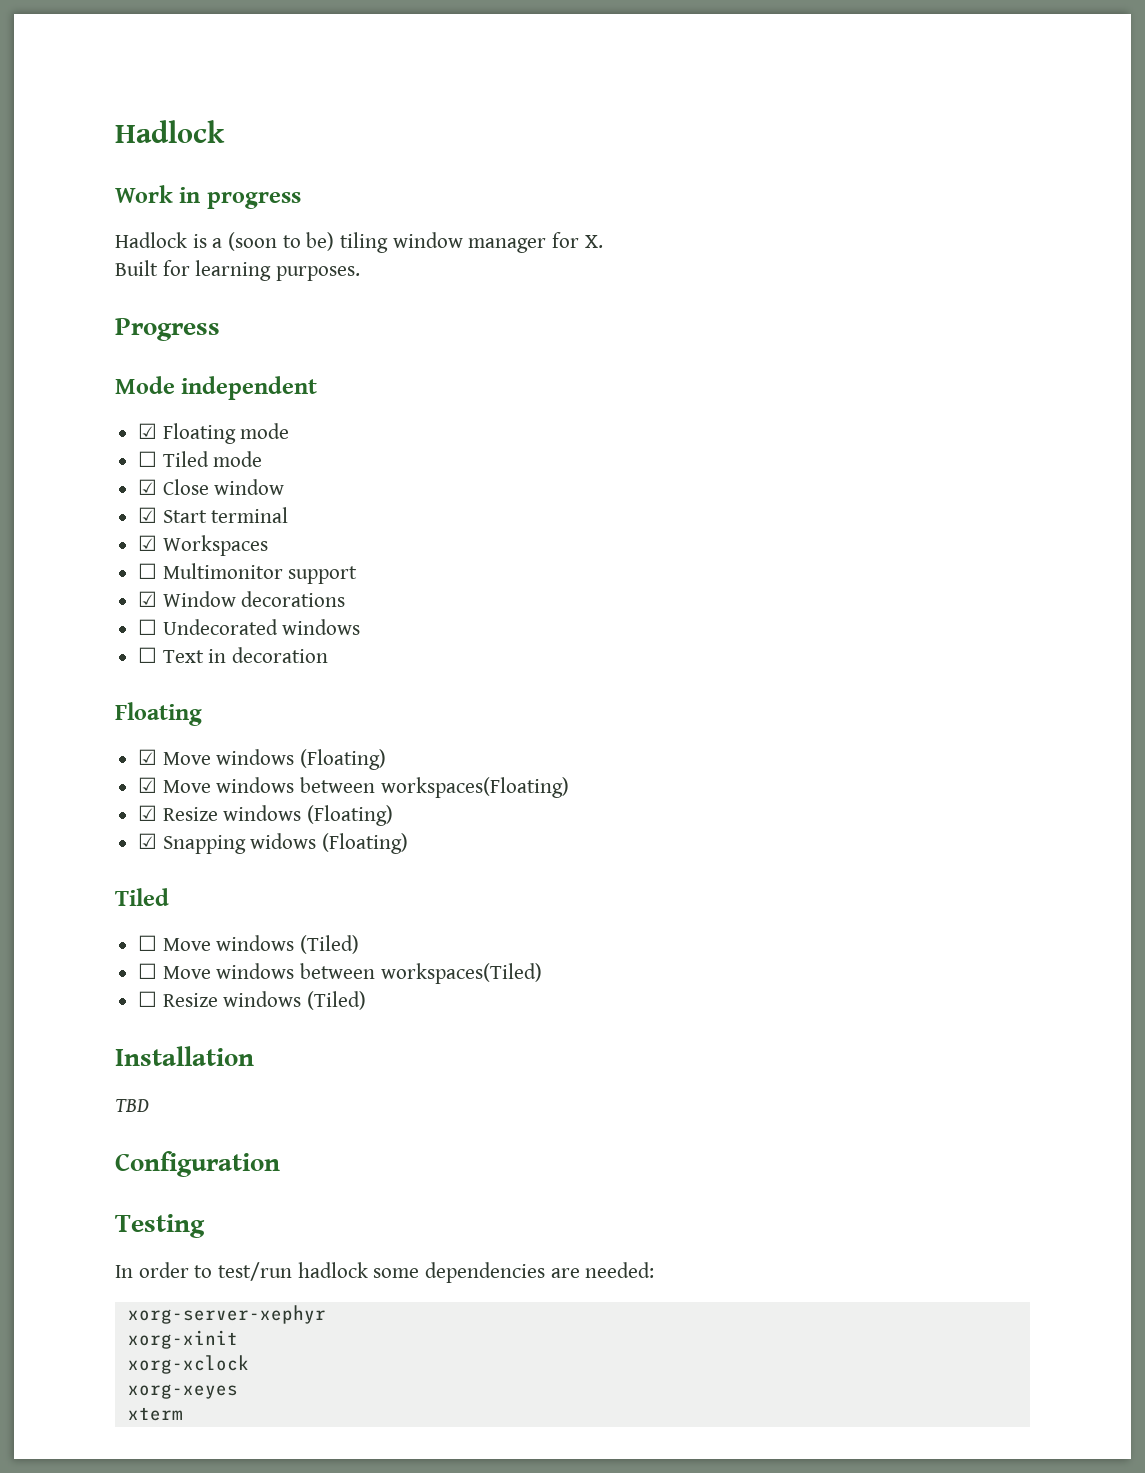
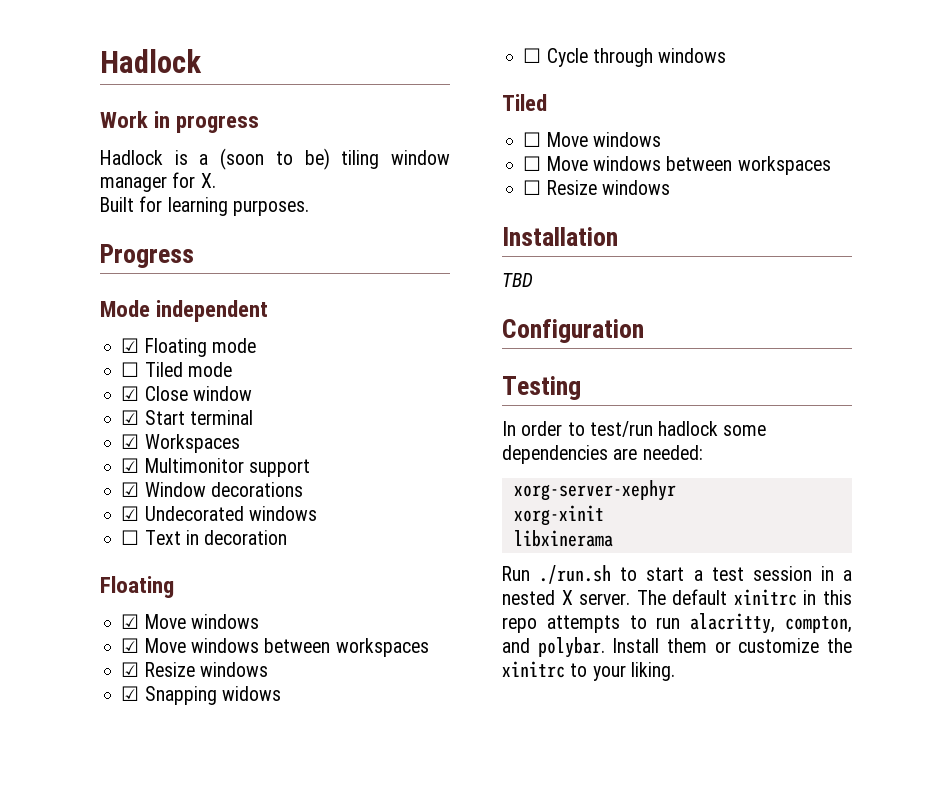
- ☐ Multimonitor support
+ ☑ Multimonitor support
- ☐ Undecorated windows
+ ☑ Undecorated windows
  ☐ Text in decoration
  Floating
- ☑ Move windows (Floating)
+ ☑ Move windows
- ☑ Move windows between workspaces(Floating)
+ ☑ Move windows between workspaces
- ☑ Resize windows (Floating)
+ ☑ Resize windows
- ☑ Snapping widows (Floating)
+ ☑ Snapping widows
+ ☐ Cycle through windows
  Tiled
- ☐ Move windows (Tiled)
+ ☐ Move windows
- ☐ Move windows between workspaces(Tiled)
+ ☐ Move windows between workspaces
- ☐ Resize windows (Tiled)
+ ☐ Resize windows
- xorg-xclock
- xorg-xeyes
- xterm
+ libxinerama
+ Run ./run.sh to start a test session in a nested X server. The default xinitrc in this repo attempts to run alacritty, compton, and polybar. Install them or customize the xinitrc to your liking.

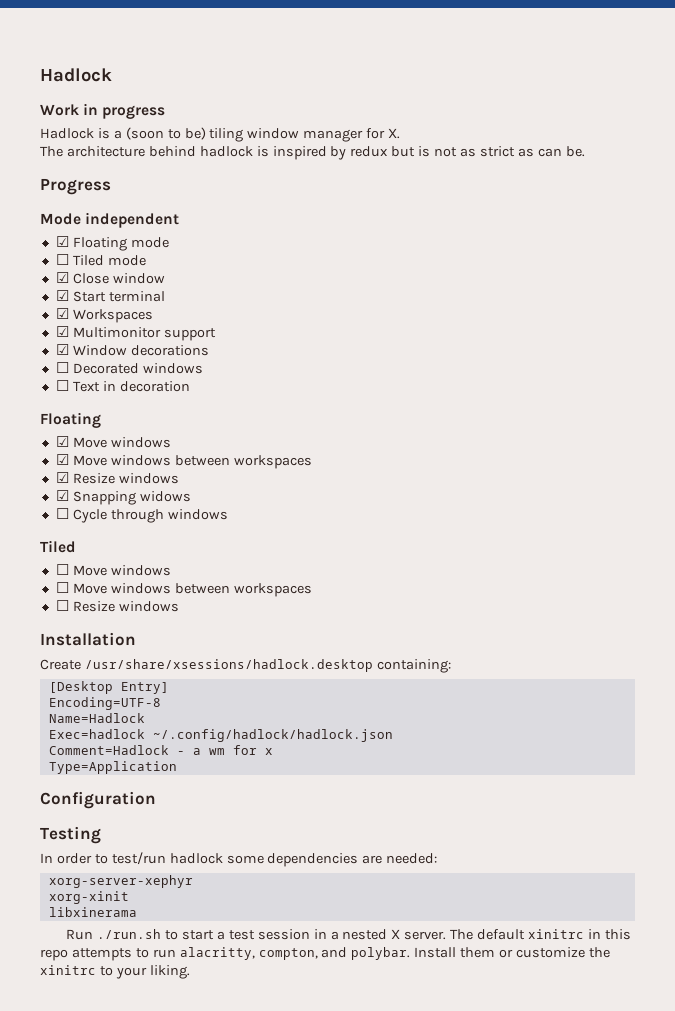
- Built for learning purposes.
+ The architecture behind hadlock is inspired by redux but is not as strict as can be.
- ☑ Undecorated windows
+ ☐ Decorated windows
- TBD
+ Create /usr/share/xsessions/hadlock.desktop containing:
+ [Desktop Entry]
+ Encoding=UTF-8
+ Name=Hadlock
+ Exec=hadlock ~/.config/hadlock/hadlock.json
+ Comment=Hadlock - a wm for x
+ Type=Application

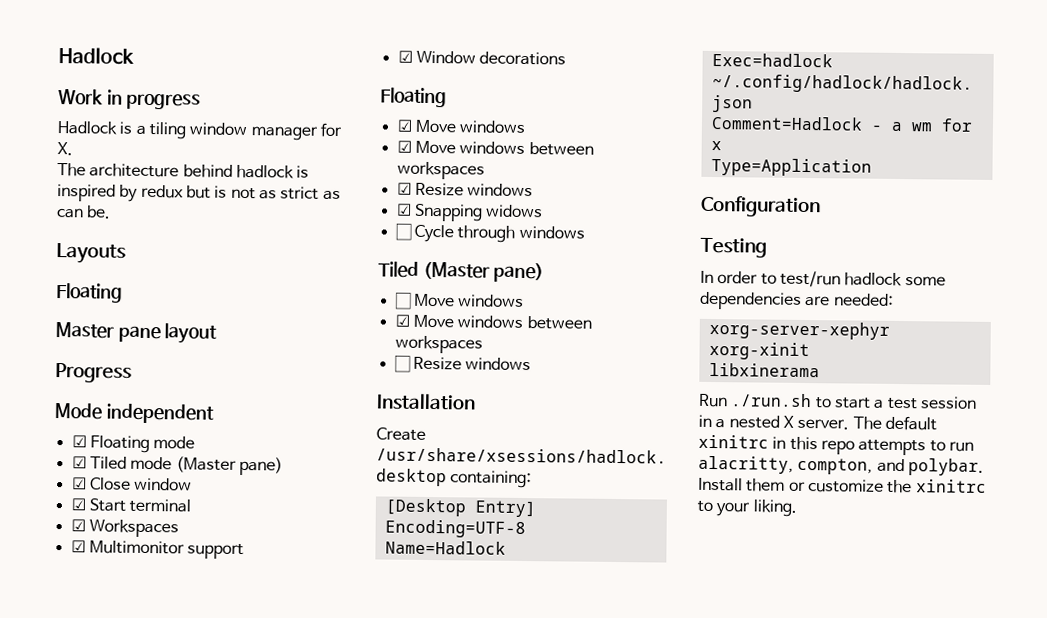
- Hadlock is a (soon to be) tiling window manager for X.
+ Hadlock is a tiling window manager for X.
+ Layouts
+ Floating
+ Master pane layout
- ☐ Tiled mode
+ ☑ Tiled mode (Master pane)
- ☐ Decorated windows
- ☐ Text in decoration
  ☐ Cycle through windows
- Tiled
+ Tiled (Master pane)
  ☐ Move windows
- ☐ Move windows between workspaces
+ ☑ Move windows between workspaces

